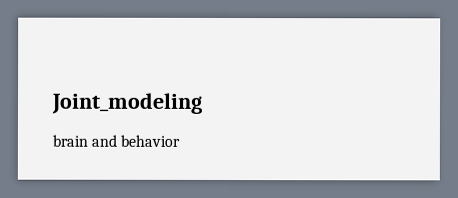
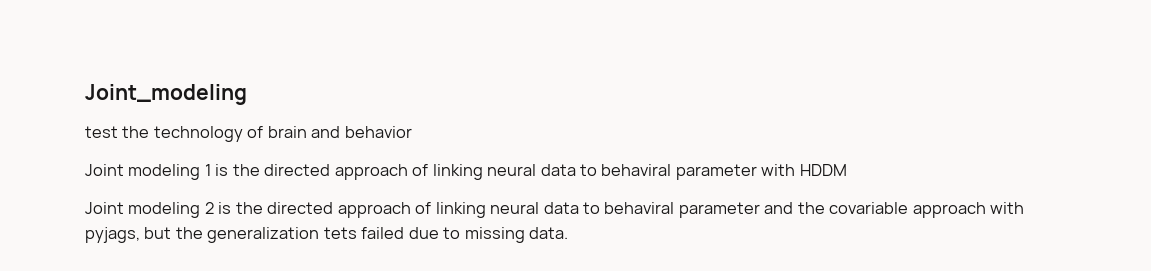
- brain and behavior
+ test the technology of brain and behavior
+ Joint modeling 1 is the directed approach of linking neural data to behaviral parameter with HDDM
+ Joint modeling 2 is the directed approach of linking neural data to behaviral parameter and the covariable approach with pyjags, but the generalization tets failed due to missing data.

